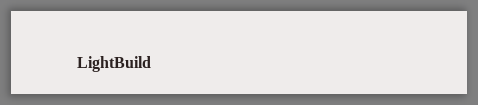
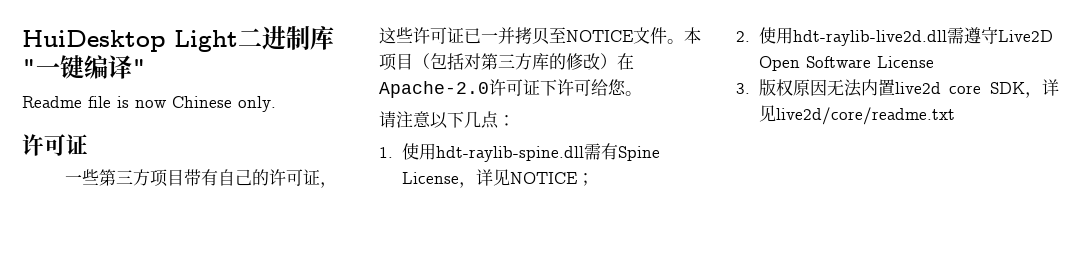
- LightBuild
+ HuiDesktop Light二进制库"一键编译"
+ Readme file is now Chinese only.
+ 许可证
+ 一些第三方项目带有自己的许可证，这些许可证已一并拷贝至NOTICE文件。本项目（包括对第三方库的修改）在Apache-2.0许可证下许可给您。
+ 请注意以下几点：
+ 1.使用hdt-raylib-spine.dll需有Spine License，详见NOTICE；
+ 2.使用hdt-raylib-live2d.dll需遵守Live2D Open Software License
+ 3.版权原因无法内置live2d core SDK，详见live2d/core/readme.txt

